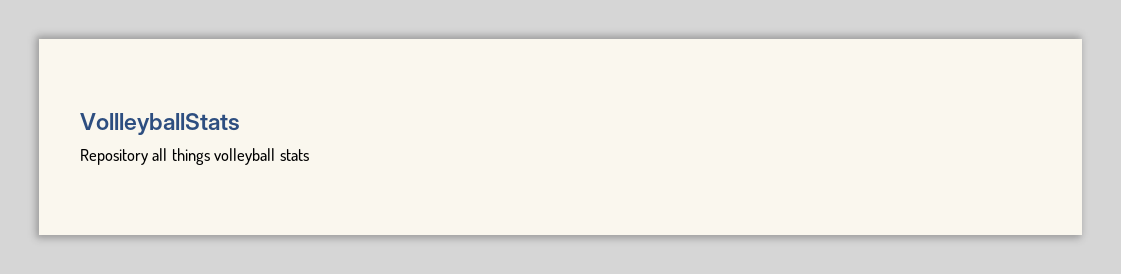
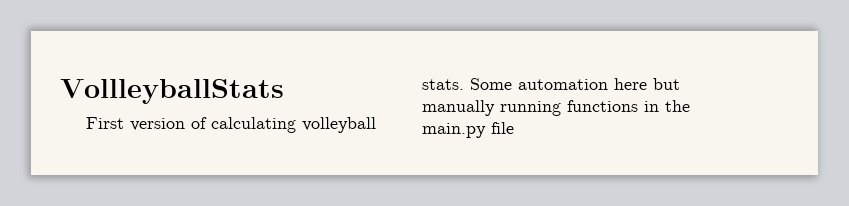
- Repository all things volleyball stats
+ First version of calculating volleyball stats. Some automation here but manually running functions in the main.py file

